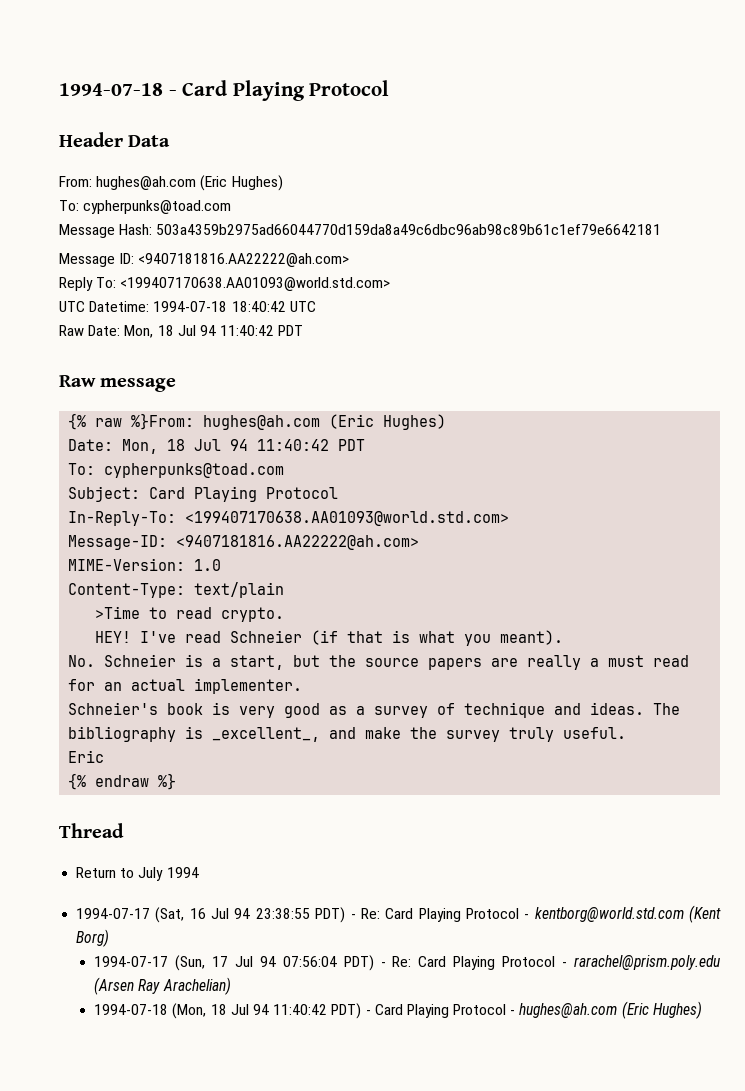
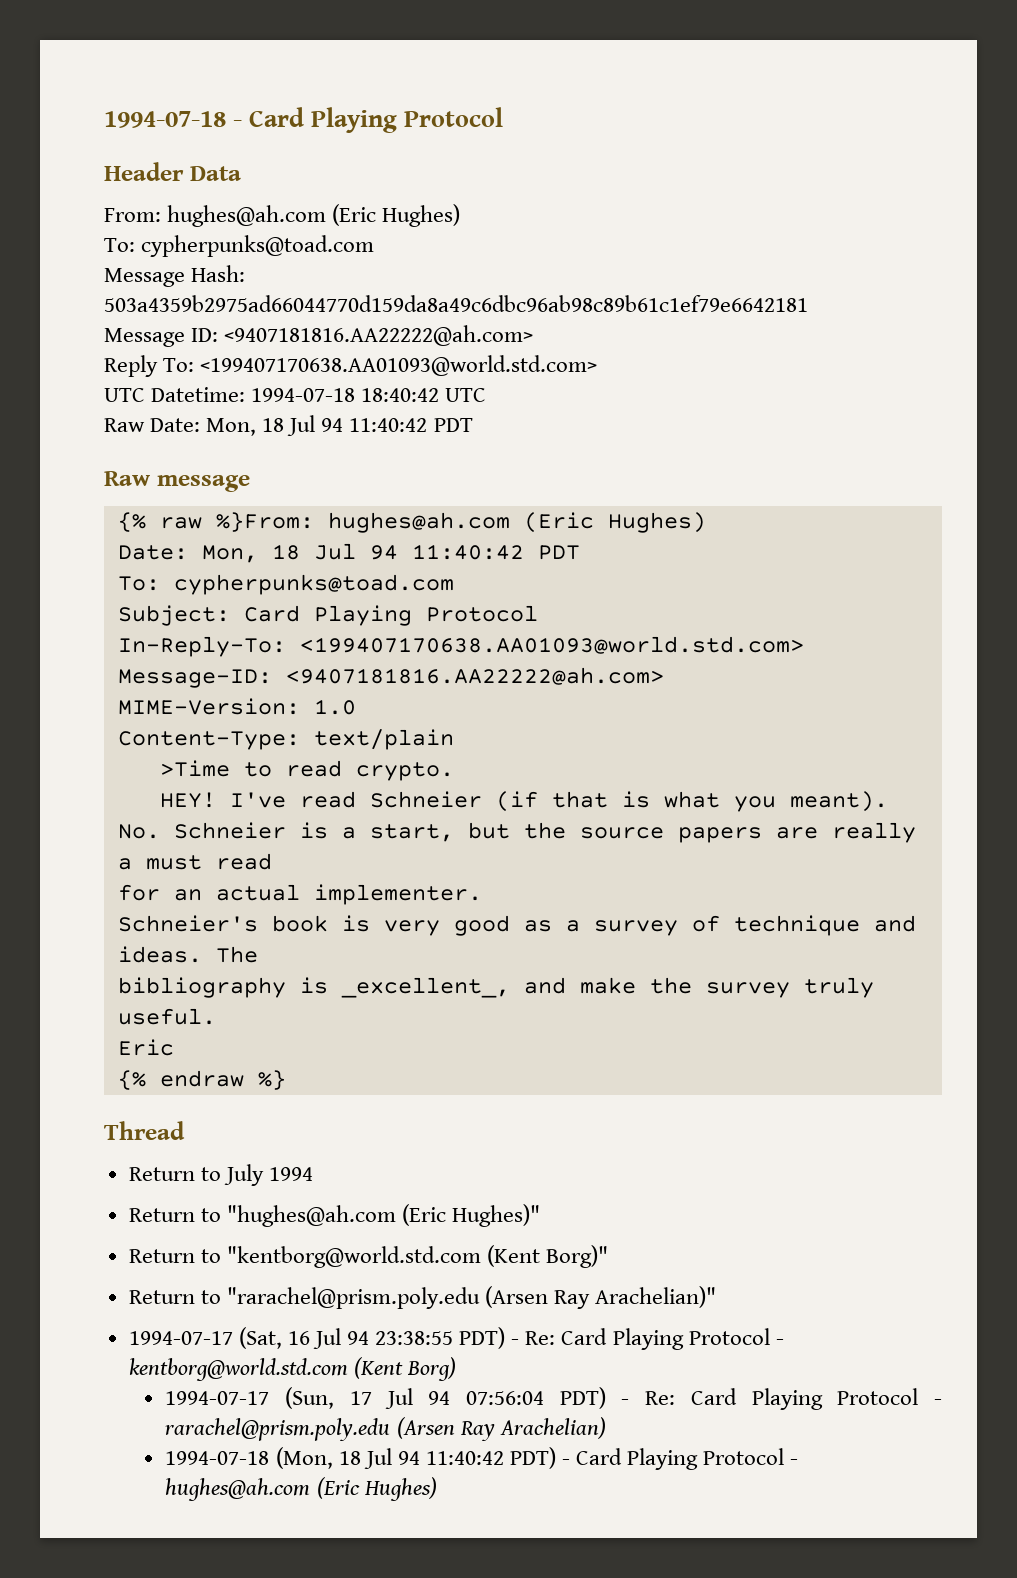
+ Return to "hughes@ah.com (Eric Hughes)"
+ Return to "kentborg@world.std.com (Kent Borg)"
+ Return to "rarachel@prism.poly.edu (Arsen Ray Arachelian)"

